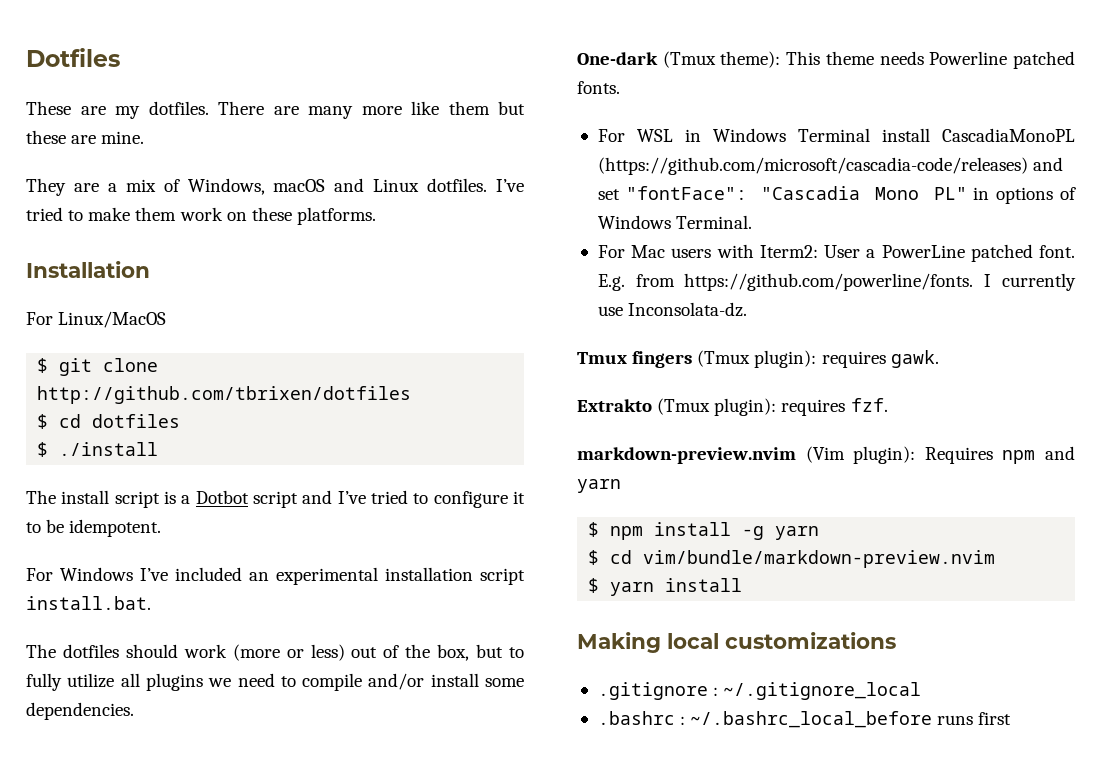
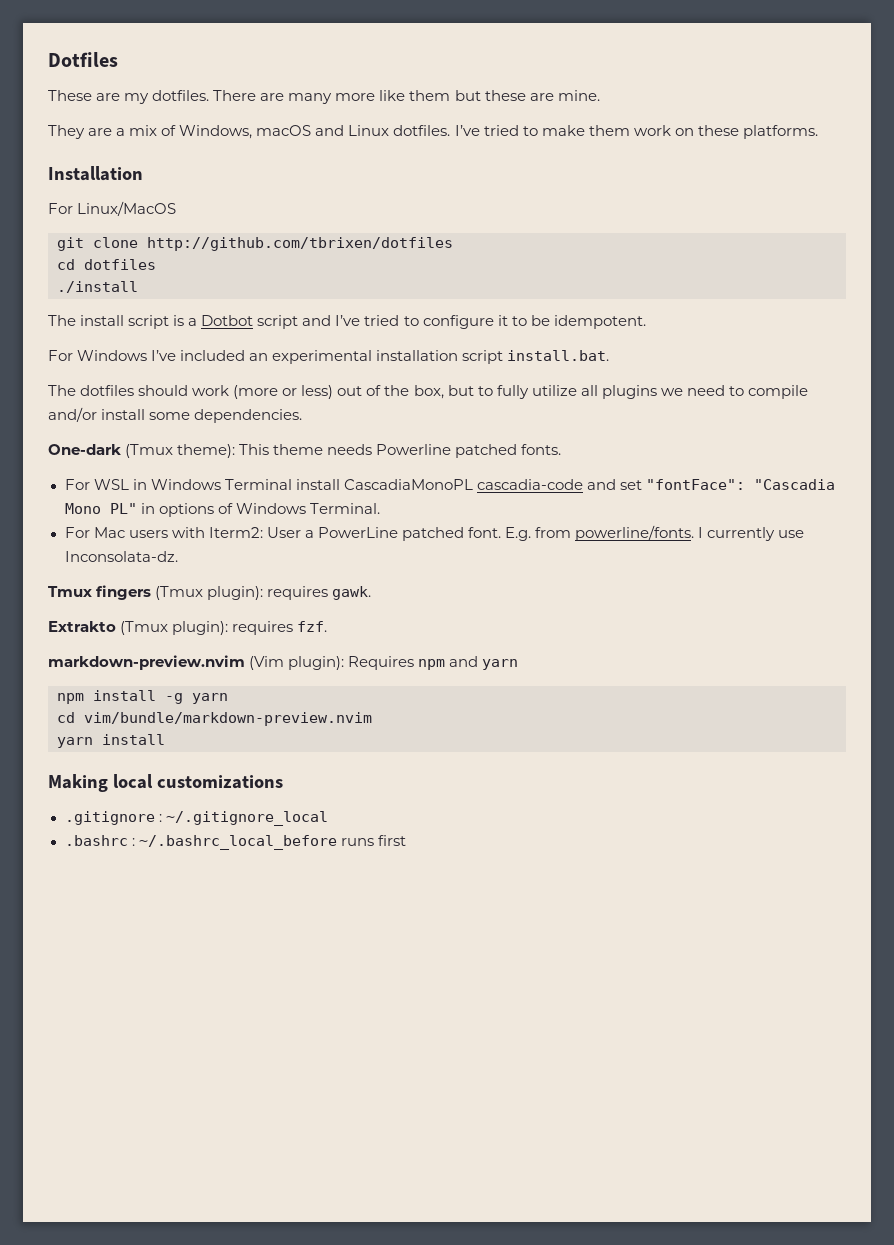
- $ git clone http://github.com/tbrixen/dotfiles
+ git clone http://github.com/tbrixen/dotfiles
- $ cd dotfiles
+ cd dotfiles
- $ ./install
+ ./install
- For WSL in Windows Terminal install CascadiaMonoPL (https://github.com/microsoft/cascadia-code/releases) and set "fontFace": "Cascadia Mono PL" in options of Windows Terminal.
+ For WSL in Windows Terminal install CascadiaMonoPL cascadia-code and set "fontFace": "Cascadia Mono PL" in options of Windows Terminal.
- E.g. from https://github.com/powerline/fonts. I currently use Inconsolata-dz.
+ E.g. from powerline/fonts. I currently use Inconsolata-dz.
- $ npm install -g yarn
+ npm install -g yarn
- $ cd vim/bundle/markdown-preview.nvim
+ cd vim/bundle/markdown-preview.nvim
- $ yarn install
+ yarn install

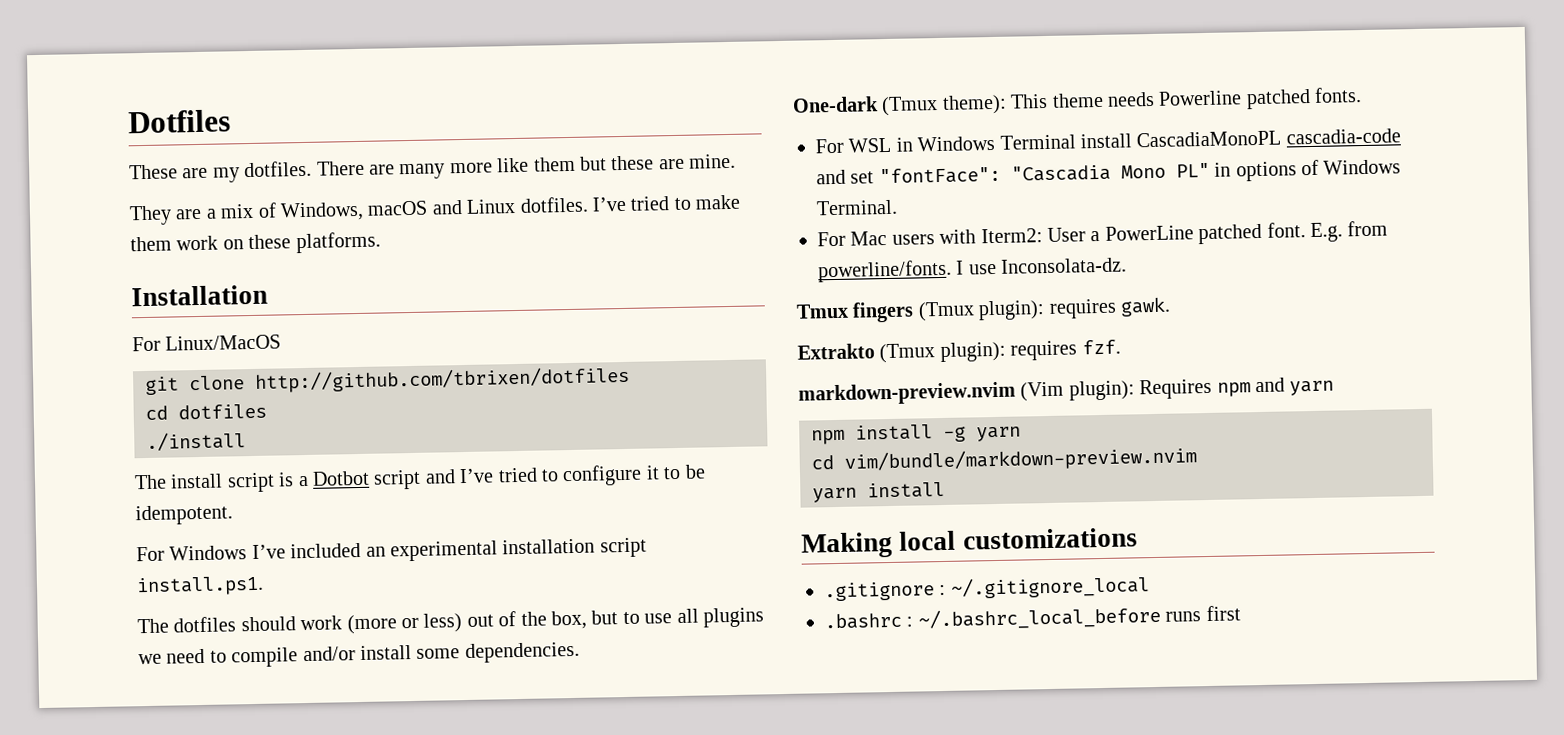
- For Windows I’ve included an experimental installation script install.bat.
+ For Windows I’ve included an experimental installation script install.ps1.
- The dotfiles should work (more or less) out of the box, but to fully utilize all plugins we need to compile and/or install some dependencies.
+ The dotfiles should work (more or less) out of the box, but to use all plugins we need to compile and/or install some dependencies.
- I currently use Inconsolata-dz.
+ I use Inconsolata-dz.

